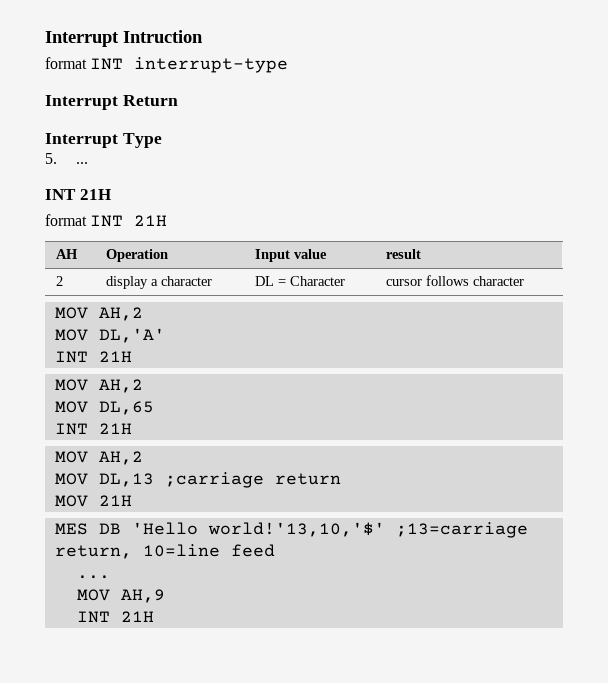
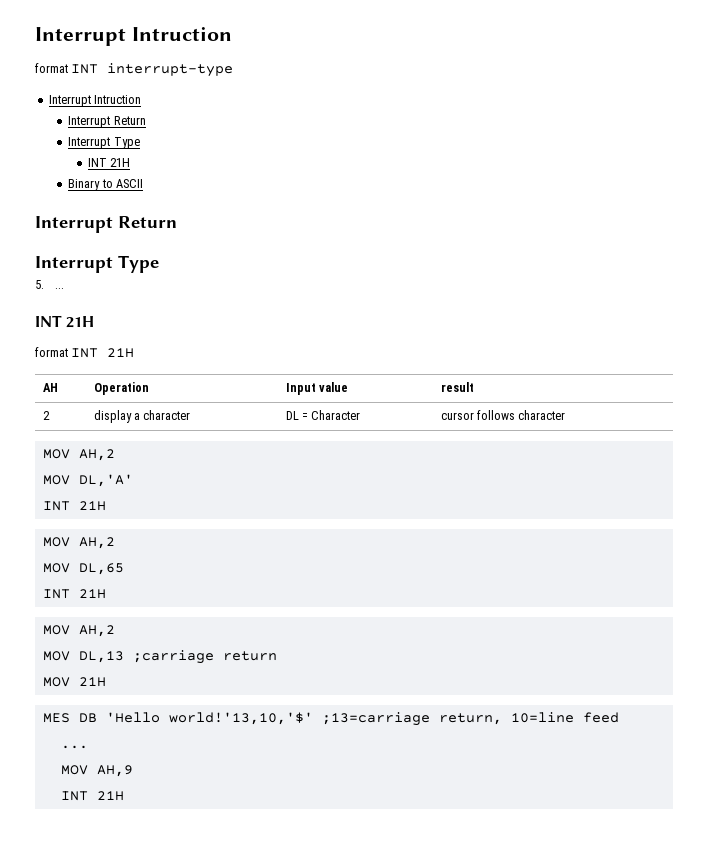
  format INT interrupt-type
+ Interrupt Intruction
+ Interrupt Return
+ Interrupt Type
+ INT 21H
+ Binary to ASCII

